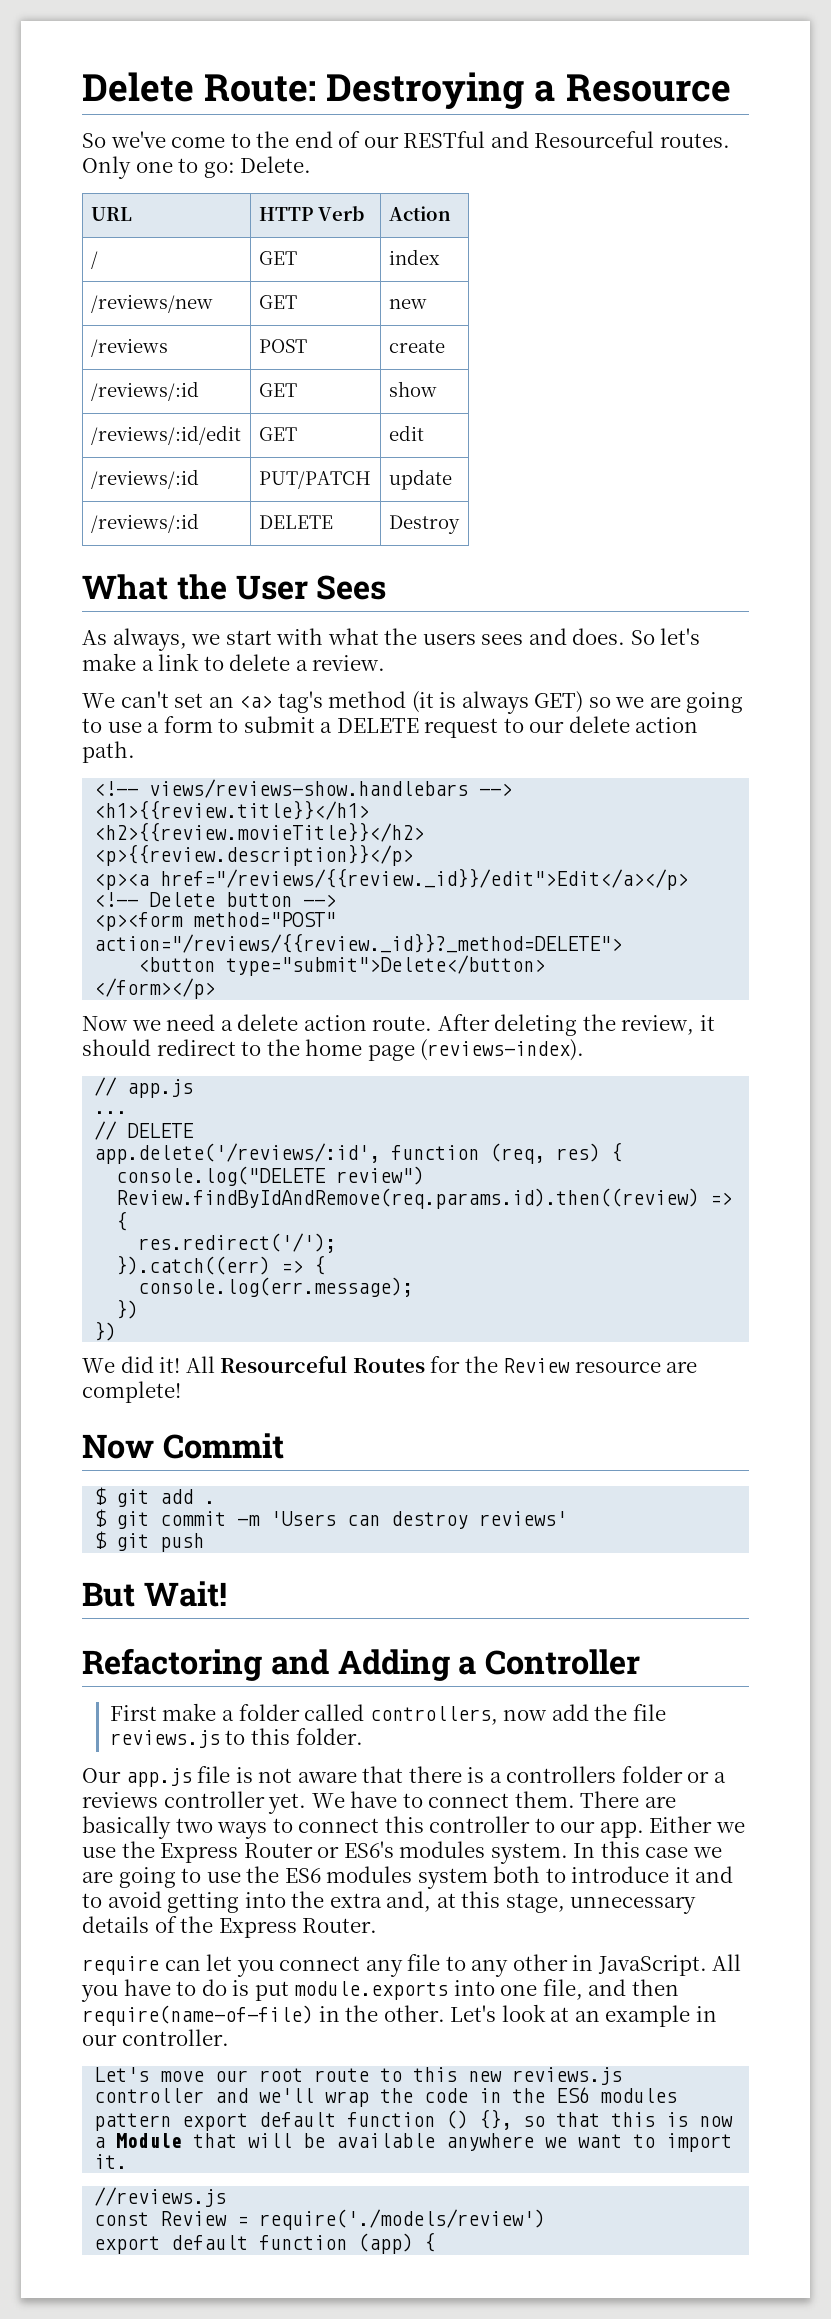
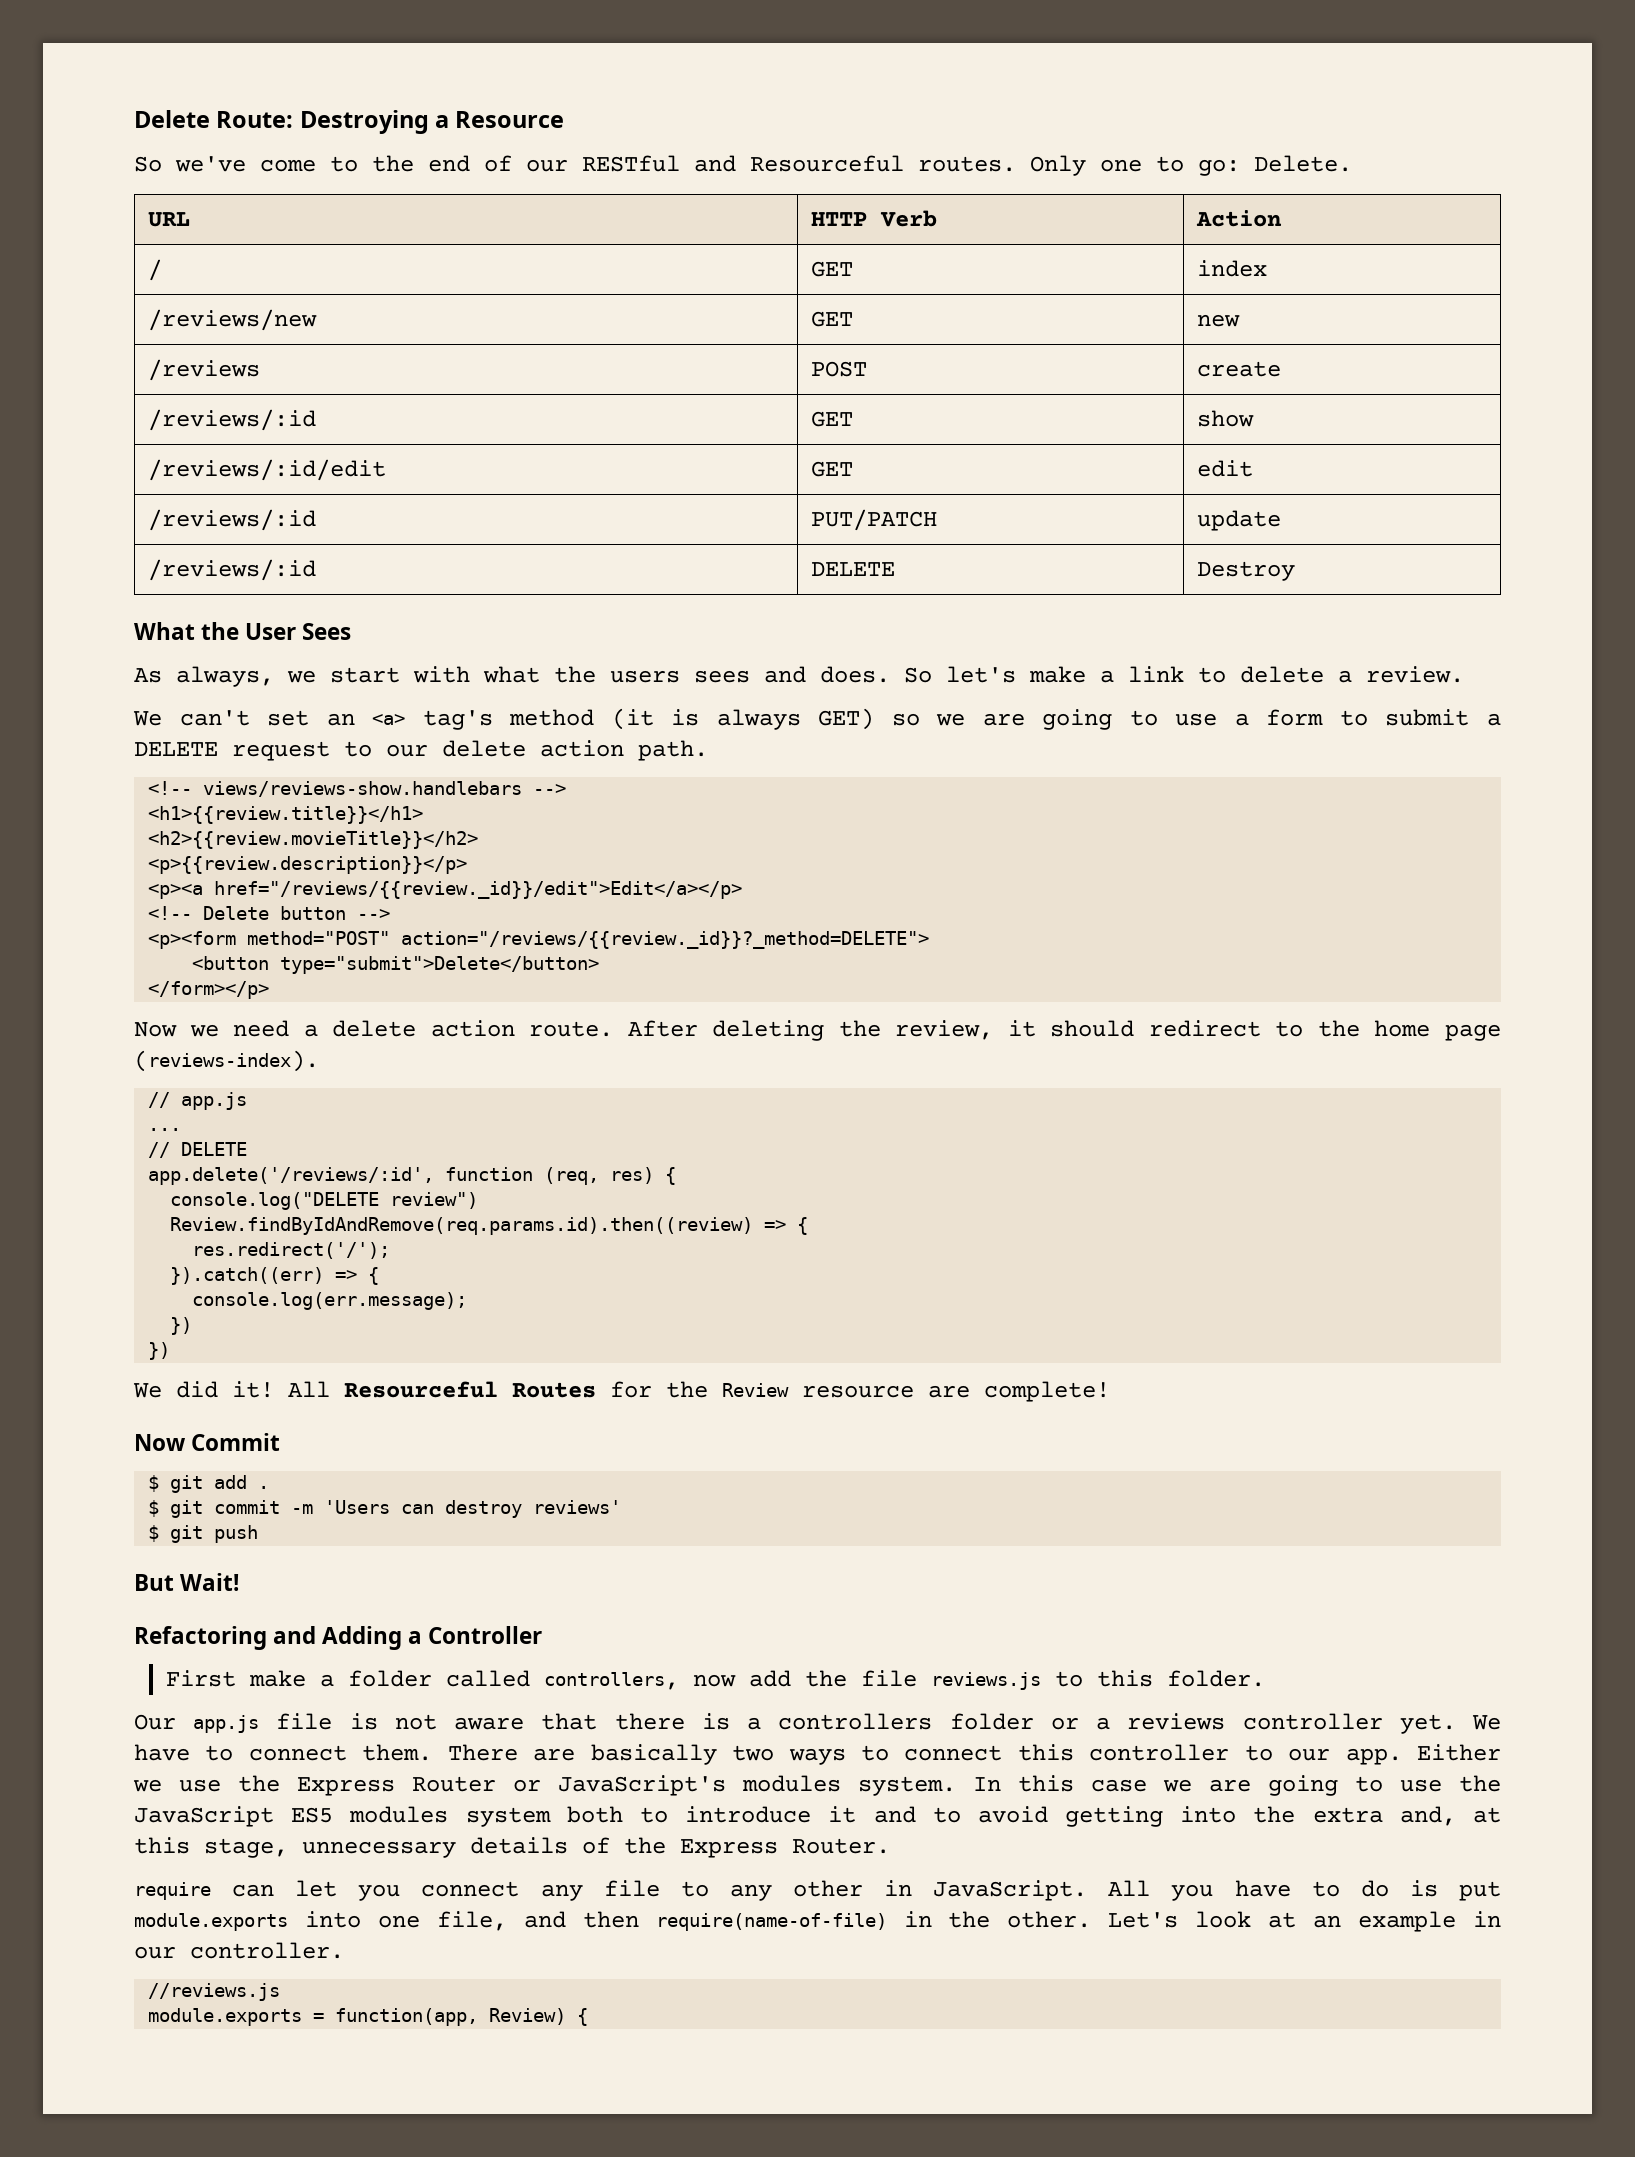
- Either we use the Express Router or ES6's modules system.
+ Either we use the Express Router or JavaScript's modules system.
- In this case we are going to use the ES6 modules system both to introduce it and to avoid getting into the extra and, at this stage, unnecessary details of the Express Router.
+ In this case we are going to use the JavaScript ES5 modules system both to introduce it and to avoid getting into the extra and, at this stage, unnecessary details of the Express Router.
- Let's move our root route to this new reviews.js controller and we'll wrap the code in the ES6 modules pattern export default function () {}, so that this is now a Module that will be available anywhere we want to import it.
  //reviews.js
- const Review = require('./models/review')
- export default function (app) {
+ module.exports = function(app, Review) {

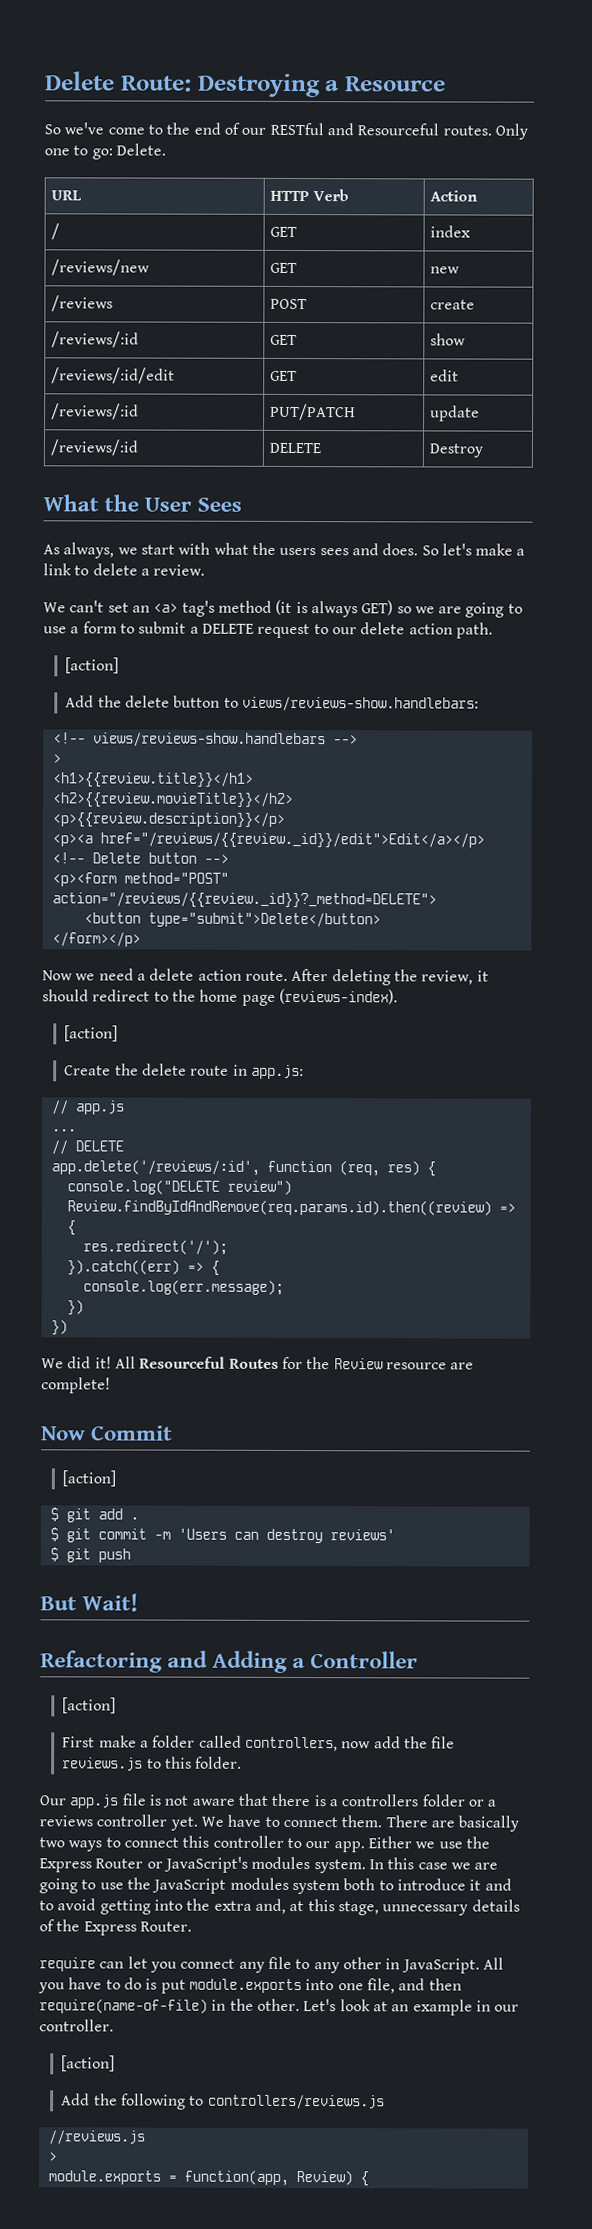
  We can't set an <a> tag's method (it is always GET) so we are going to use a form to submit a DELETE request to our delete action path.
+ [action]
+ Add the delete button to views/reviews-show.handlebars:
  <!-- views/reviews-show.handlebars -->
+ >
  After deleting the review, it should redirect to the home page (reviews-index).
+ [action]
+ Create the delete route in app.js:
  Now Commit
+ [action]
  Refactoring and Adding a Controller
+ [action]
- In this case we are going to use the JavaScript ES5 modules system both to introduce it and to avoid getting into the extra and, at this stage, unnecessary details of the Express Router.
+ In this case we are going to use the JavaScript modules system both to introduce it and to avoid getting into the extra and, at this stage, unnecessary details of the Express Router.
  Let's look at an example in our controller.
+ [action]
+ Add the following to controllers/reviews.js
  //reviews.js
+ >

